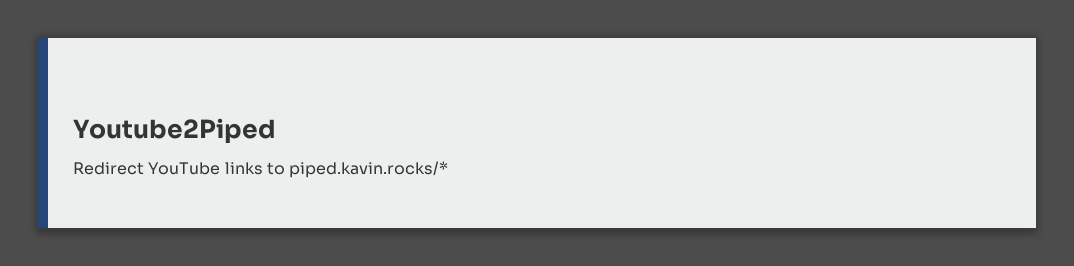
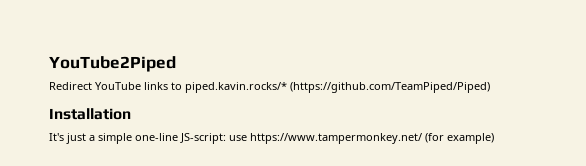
- Youtube2Piped
+ YouTube2Piped
- Redirect YouTube links to piped.kavin.rocks/*
+ Redirect YouTube links to piped.kavin.rocks/* (https://github.com/TeamPiped/Piped)
+ Installation
+ It's just a simple one-line JS-script: use https://www.tampermonkey.net/ (for example)

